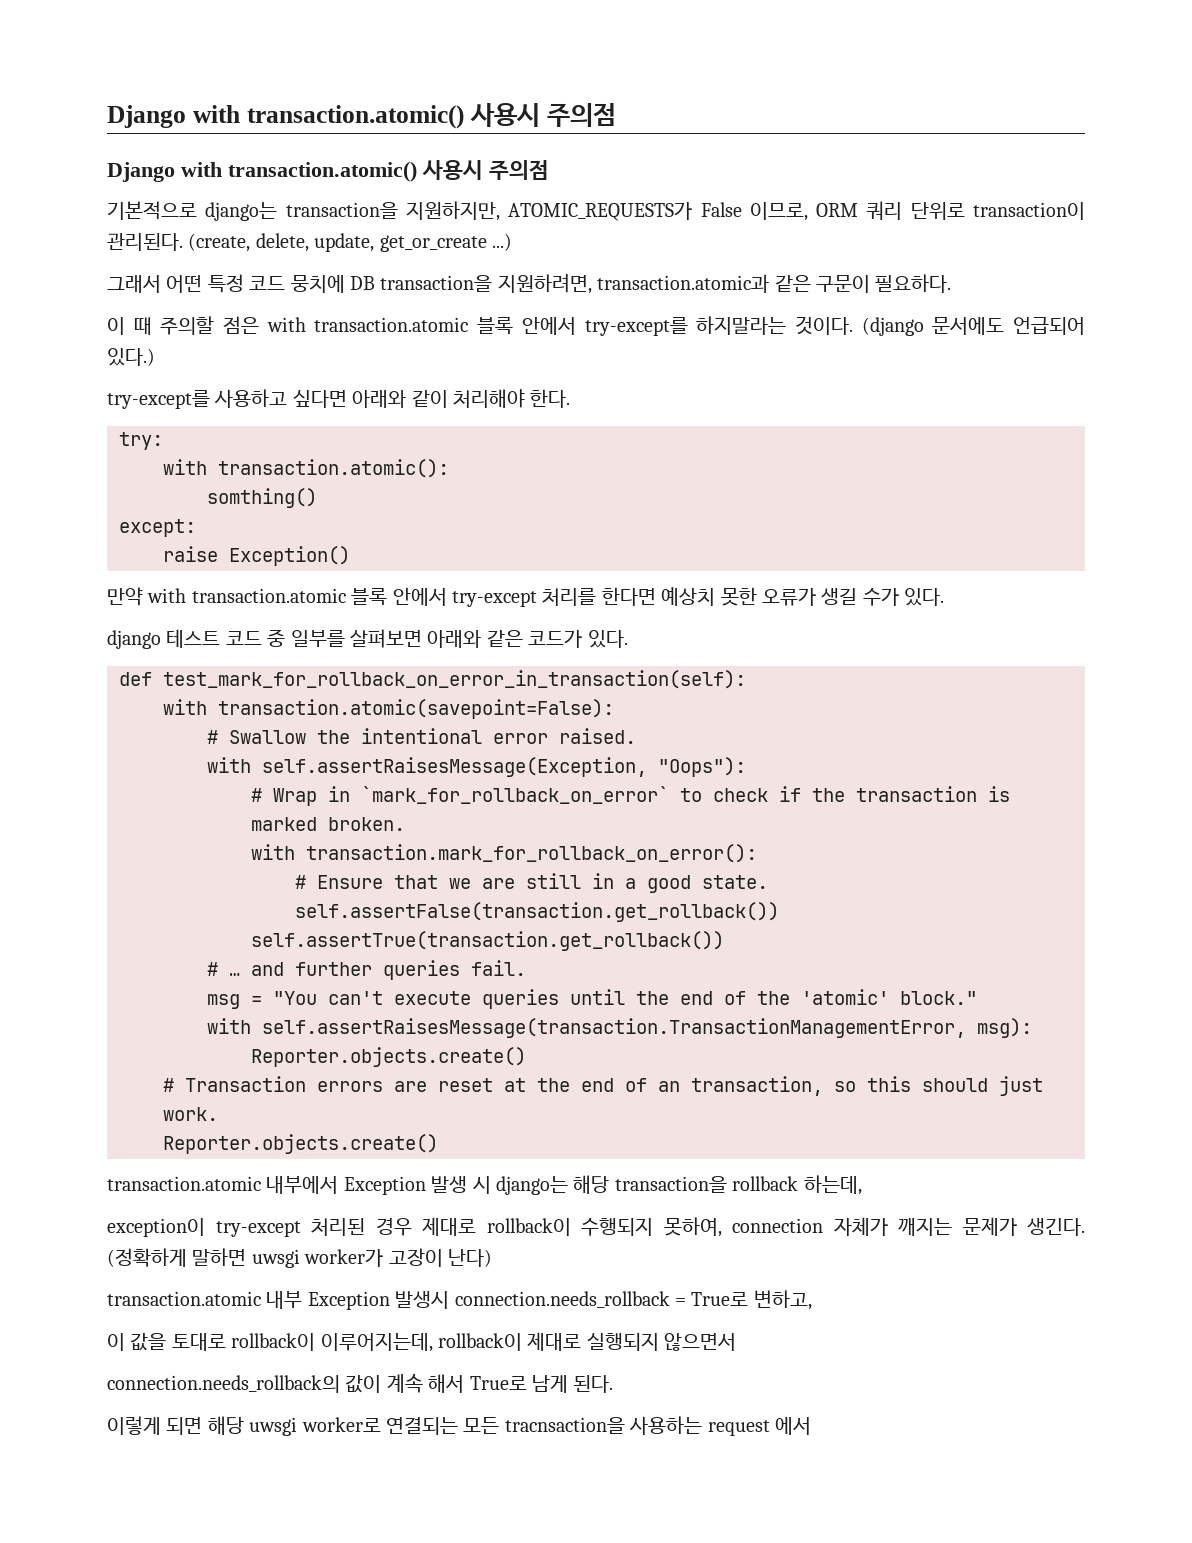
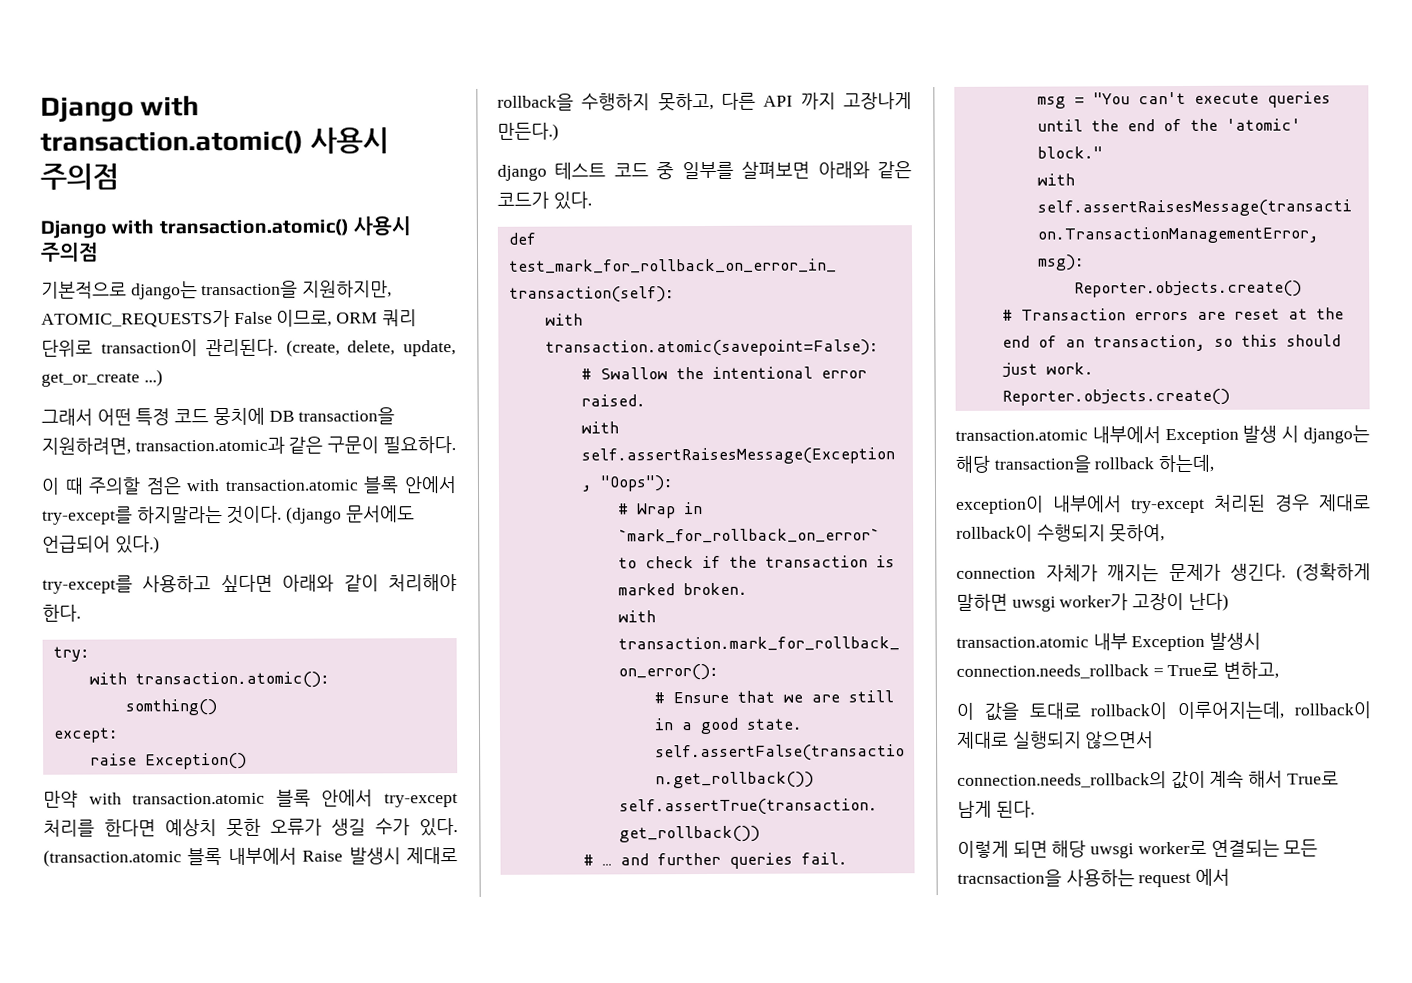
+ (transaction.atomic 블록 내부에서 Raise 발생시 제대로 rollback을 수행하지 못하고, 다른 API 까지 고장나게 만든다.)
- exception이 try-except 처리된 경우 제대로 rollback이 수행되지 못하여, connection 자체가 깨지는 문제가 생긴다.
+ exception이 내부에서 try-except 처리된 경우 제대로 rollback이 수행되지 못하여,
+ connection 자체가 깨지는 문제가 생긴다.

